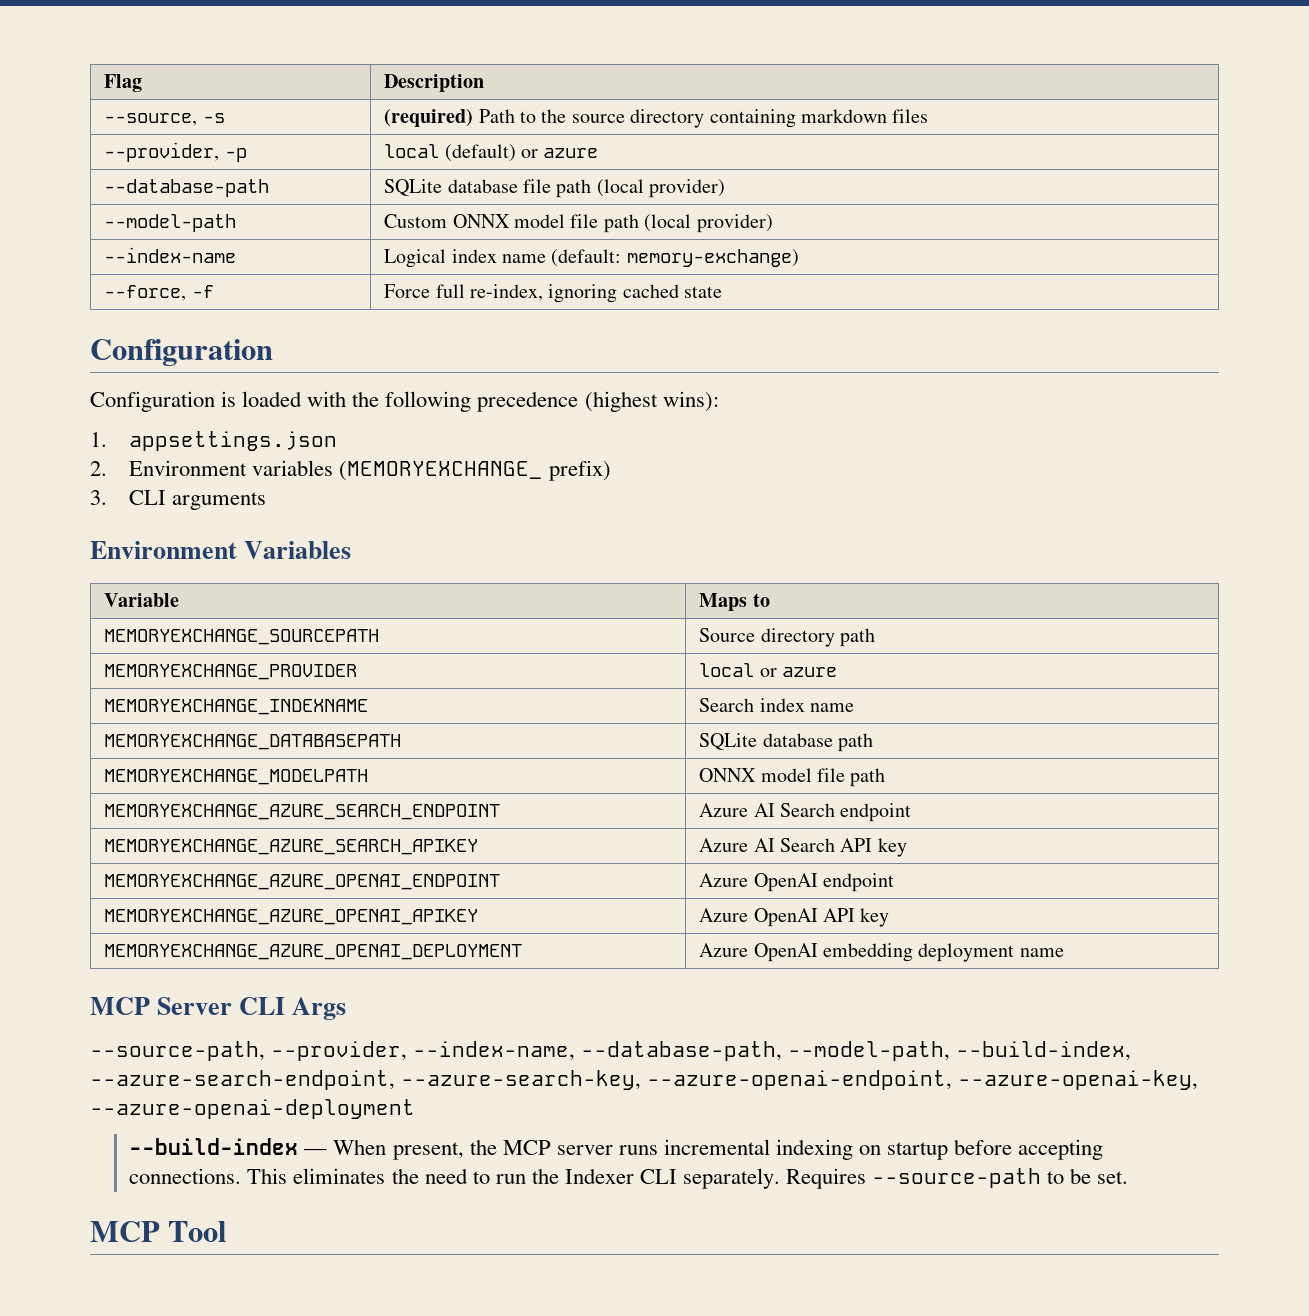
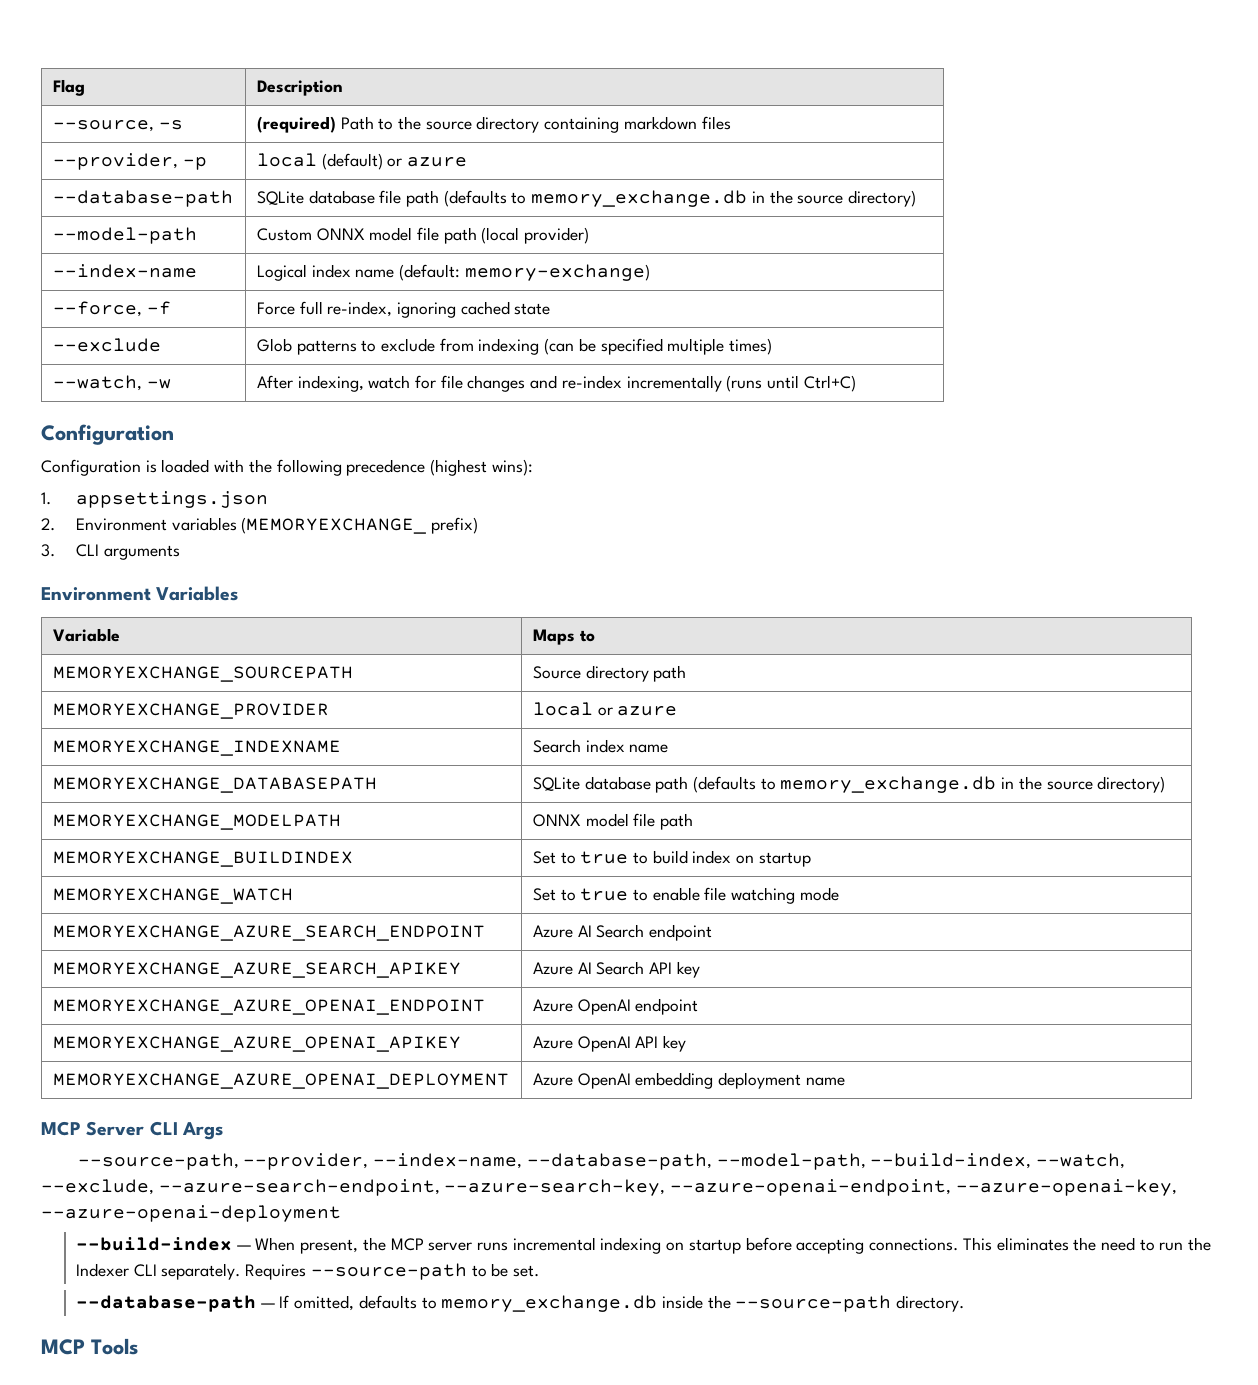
- --database-path | SQLite database file path (local provider)
+ --database-path | SQLite database file path (defaults to memory_exchange.db in the source directory)
+ --exclude | Glob patterns to exclude from indexing (can be specified multiple times)
+ --watch, -w | After indexing, watch for file changes and re-index incrementally (runs until Ctrl+C)
- MEMORYEXCHANGE_DATABASEPATH | SQLite database path
+ MEMORYEXCHANGE_DATABASEPATH | SQLite database path (defaults to memory_exchange.db in the source directory)
+ MEMORYEXCHANGE_BUILDINDEX | Set to true to build index on startup
+ MEMORYEXCHANGE_WATCH | Set to true to enable file watching mode
- --source-path, --provider, --index-name, --database-path, --model-path, --build-index, --azure-search-endpoint, --azure-search-key, --azure-openai-endpoint, --azure-openai-key, --azure-openai-deployment
+ --source-path, --provider, --index-name, --database-path, --model-path, --build-index, --watch, --exclude, --azure-search-endpoint, --azure-search-key, --azure-openai-endpoint, --azure-openai-key, --azure-openai-deployment
- MCP Tool
+ --database-path — If omitted, defaults to memory_exchange.db inside the --source-path directory.
+ MCP Tools

